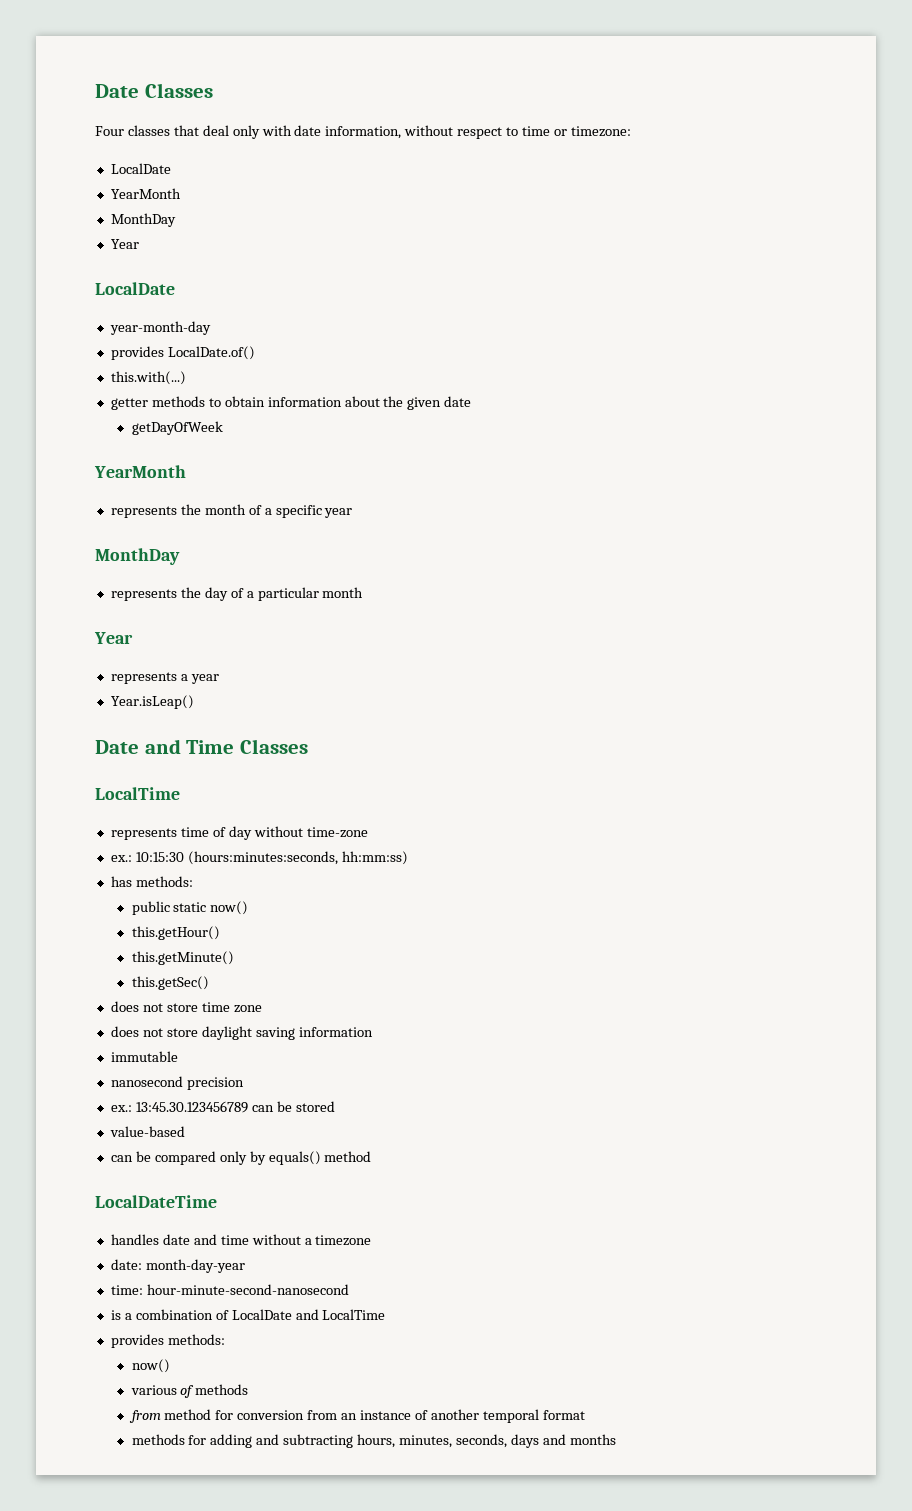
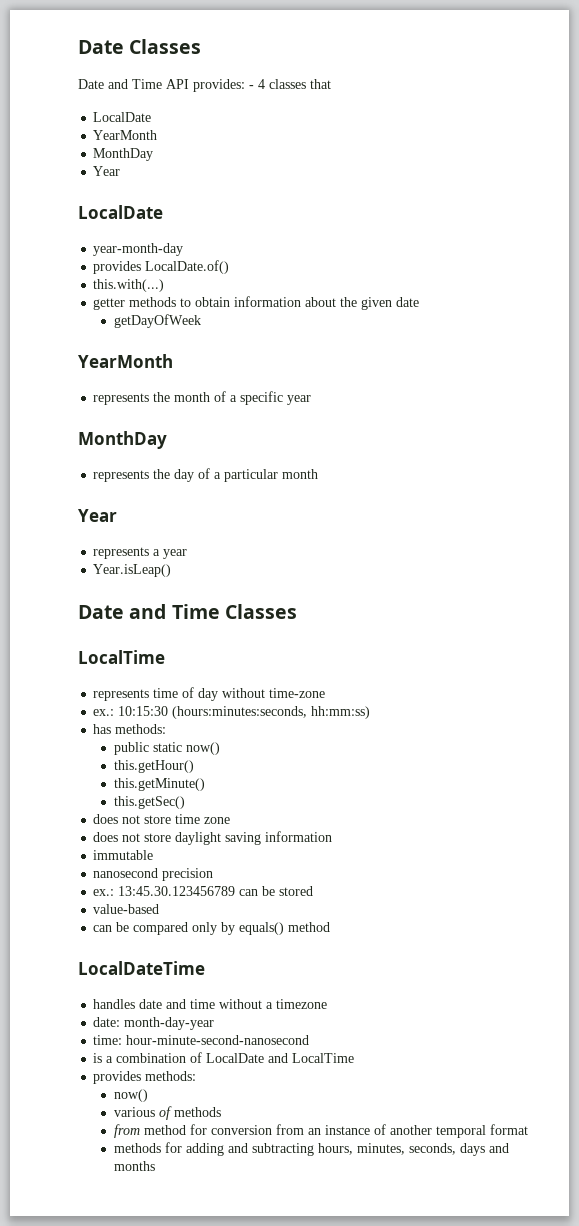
- Four classes that deal only with date information, without respect to time or timezone:
+ Date and Time API provides: - 4 classes that

